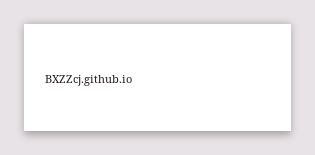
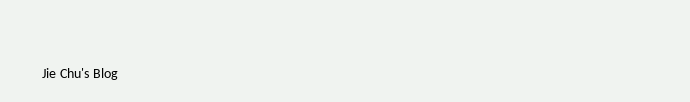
- BXZZcj.github.io
+ Jie Chu's Blog

